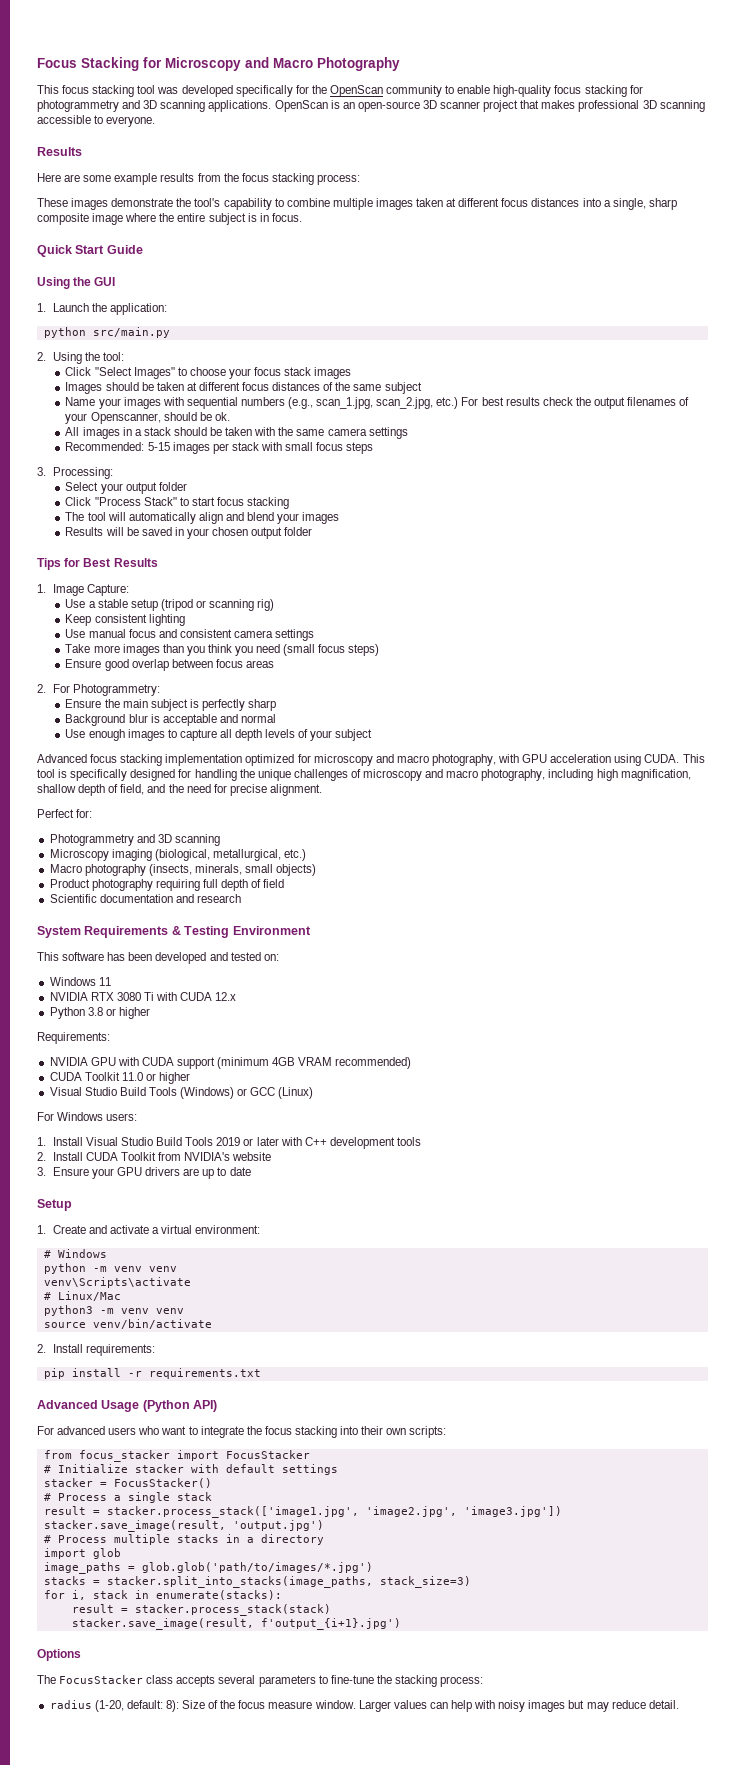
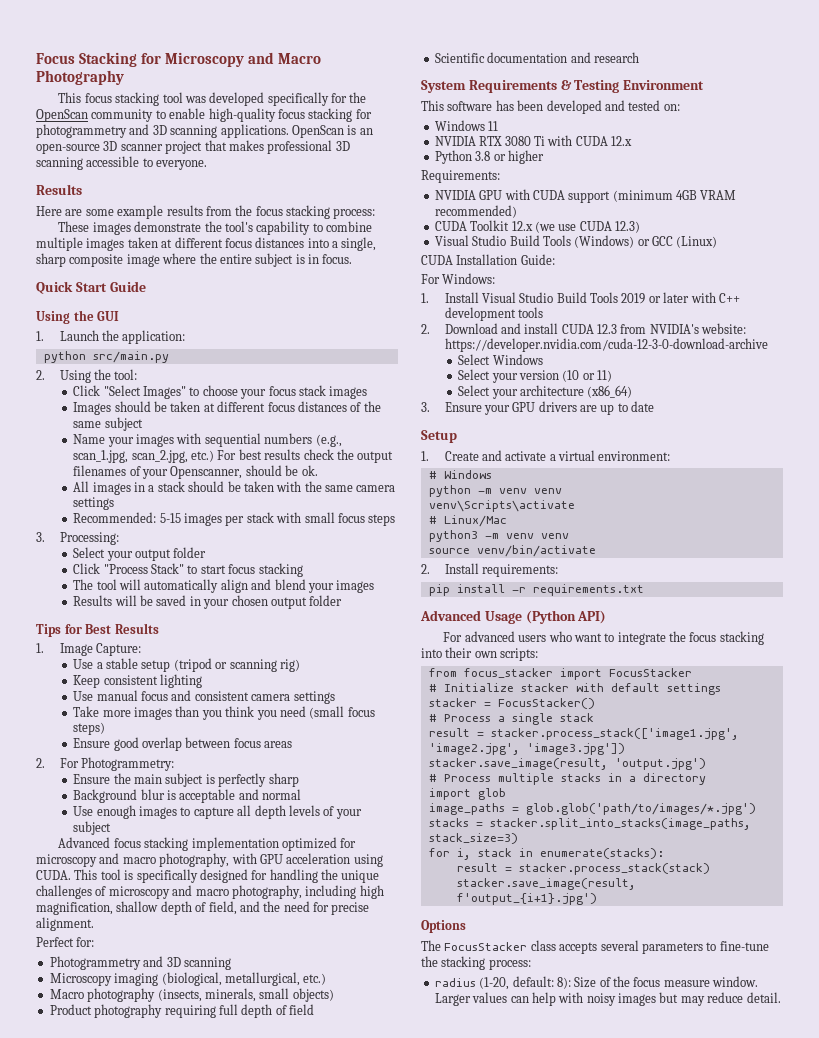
- CUDA Toolkit 11.0 or higher
+ CUDA Toolkit 12.x (we use CUDA 12.3)
- For Windows users:
+ CUDA Installation Guide:
+ For Windows:
- 2. Install CUDA Toolkit from NVIDIA's website
+ 2. Download and install CUDA 12.3 from NVIDIA's website: https://developer.nvidia.com/cuda-12-3-0-download-archive
+ Select Windows
+ Select your version (10 or 11)
+ Select your architecture (x86_64)

